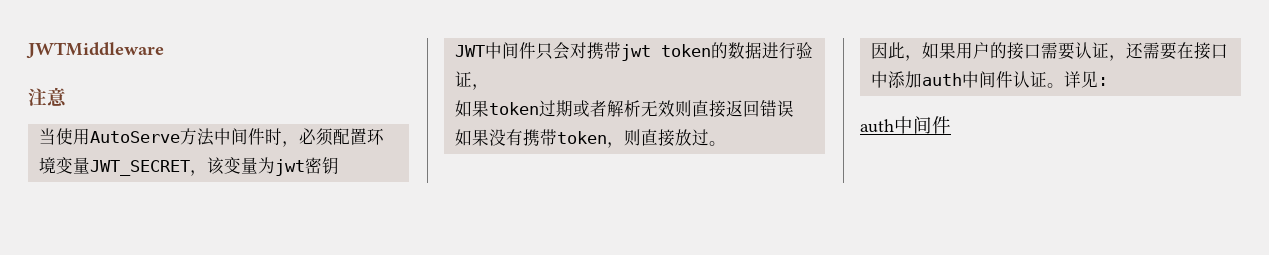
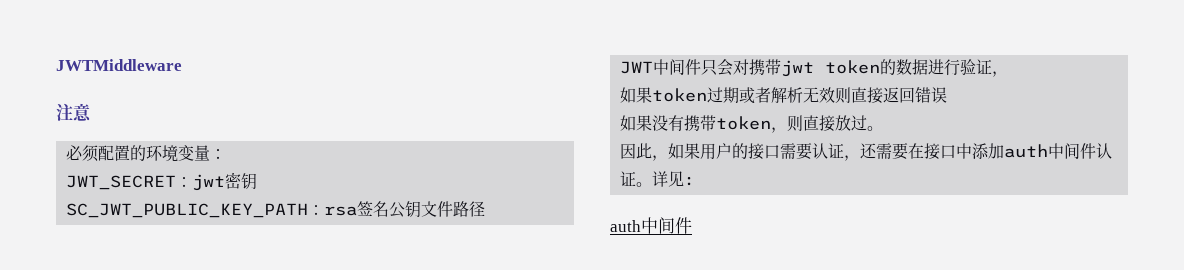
- 当使用AutoServe方法中间件时，必须配置环境变量JWT_SECRET，该变量为jwt密钥
+ 必须配置的环境变量：
+ JWT_SECRET：jwt密钥
+ SC_JWT_PUBLIC_KEY_PATH：rsa签名公钥文件路径

